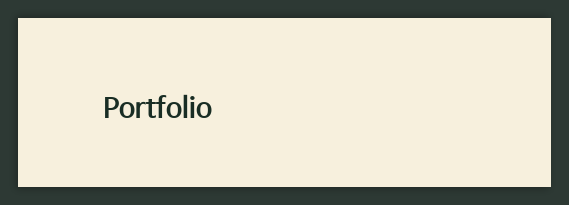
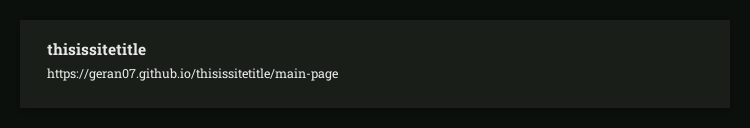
- Portfolio
+ thisissitetitle
+ https://geran07.github.io/thisissitetitle/main-page

